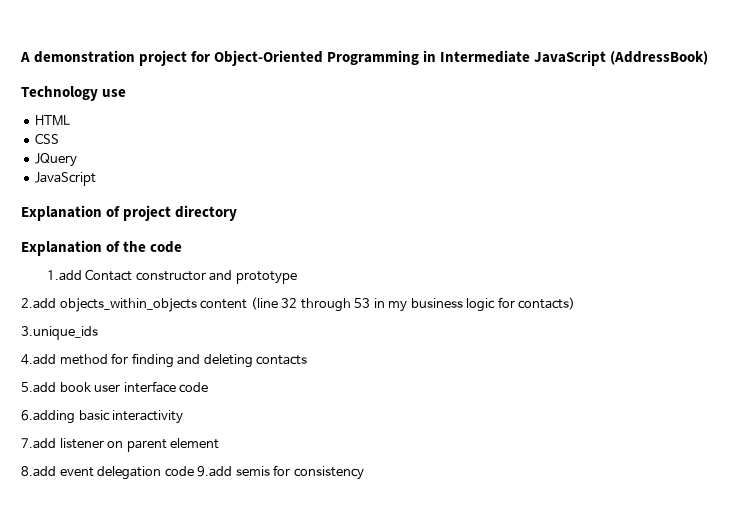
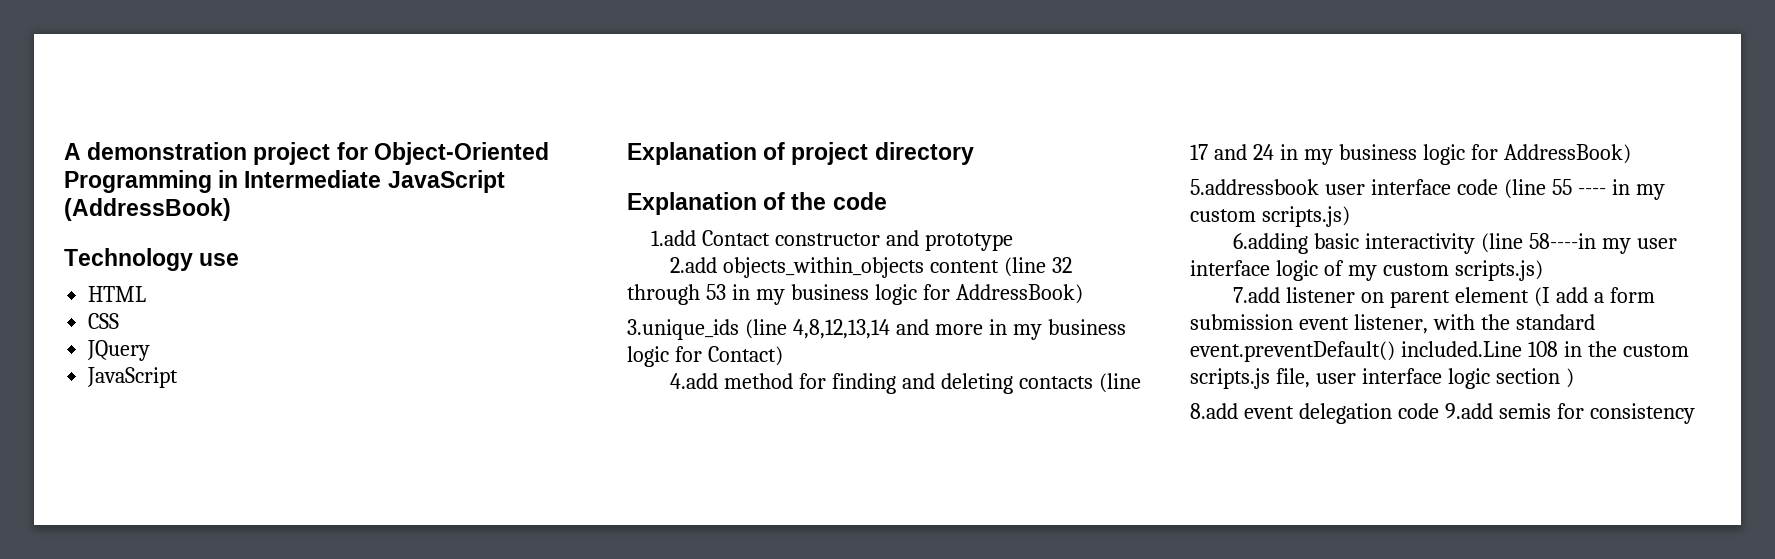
- 2.add objects_within_objects content (line 32 through 53 in my business logic for contacts)
+ 2.add objects_within_objects content (line 32 through 53 in my business logic for AddressBook)
- 3.unique_ids
+ 3.unique_ids (line 4,8,12,13,14 and more in my business logic for Contact)
- 4.add method for finding and deleting contacts
- 5.add book user interface code
- 6.adding basic interactivity
+ 4.add method for finding and deleting contacts (line 17 and 24 in my business logic for AddressBook)
+ 5.addressbook user interface code (line 55 ---- in my custom scripts.js)
+ 6.adding basic interactivity (line 58----in my user interface logic of my custom scripts.js)
- 7.add listener on parent element
+ 7.add listener on parent element (I add a form submission event listener, with the standard event.preventDefault() included.Line 108 in the custom scripts.js file, user interface logic section )

